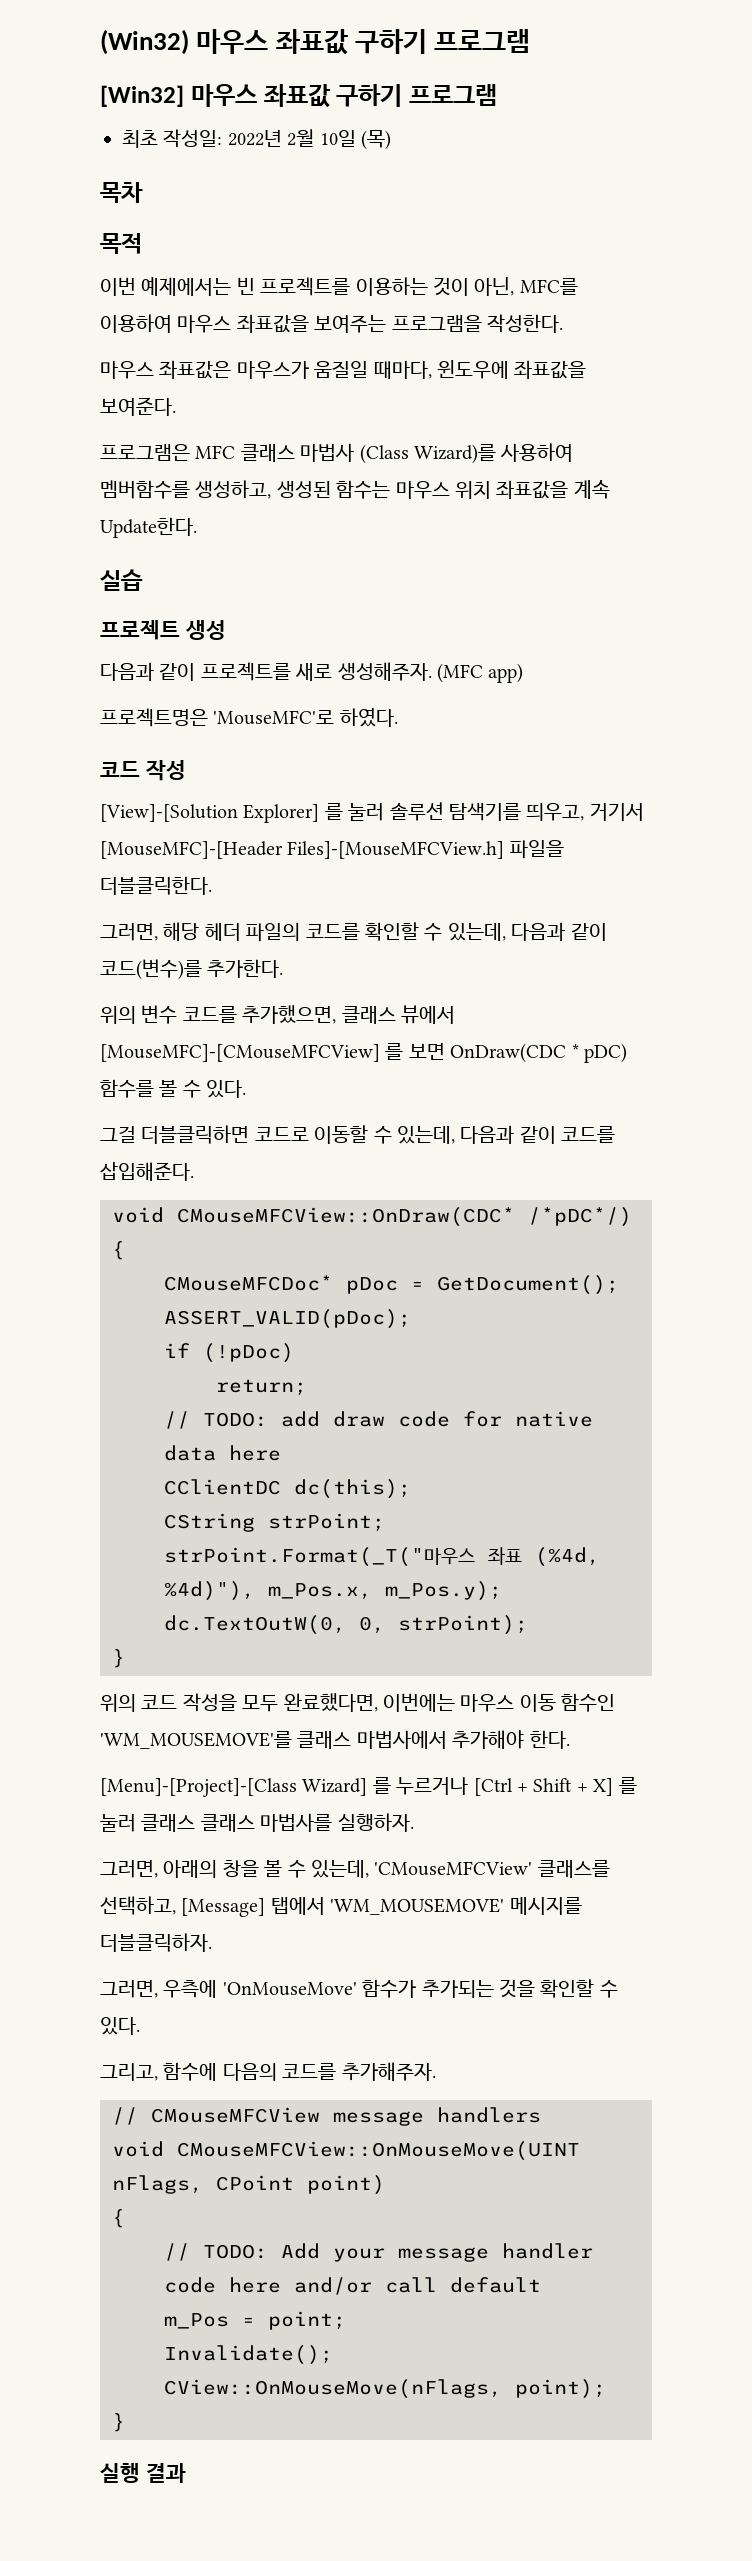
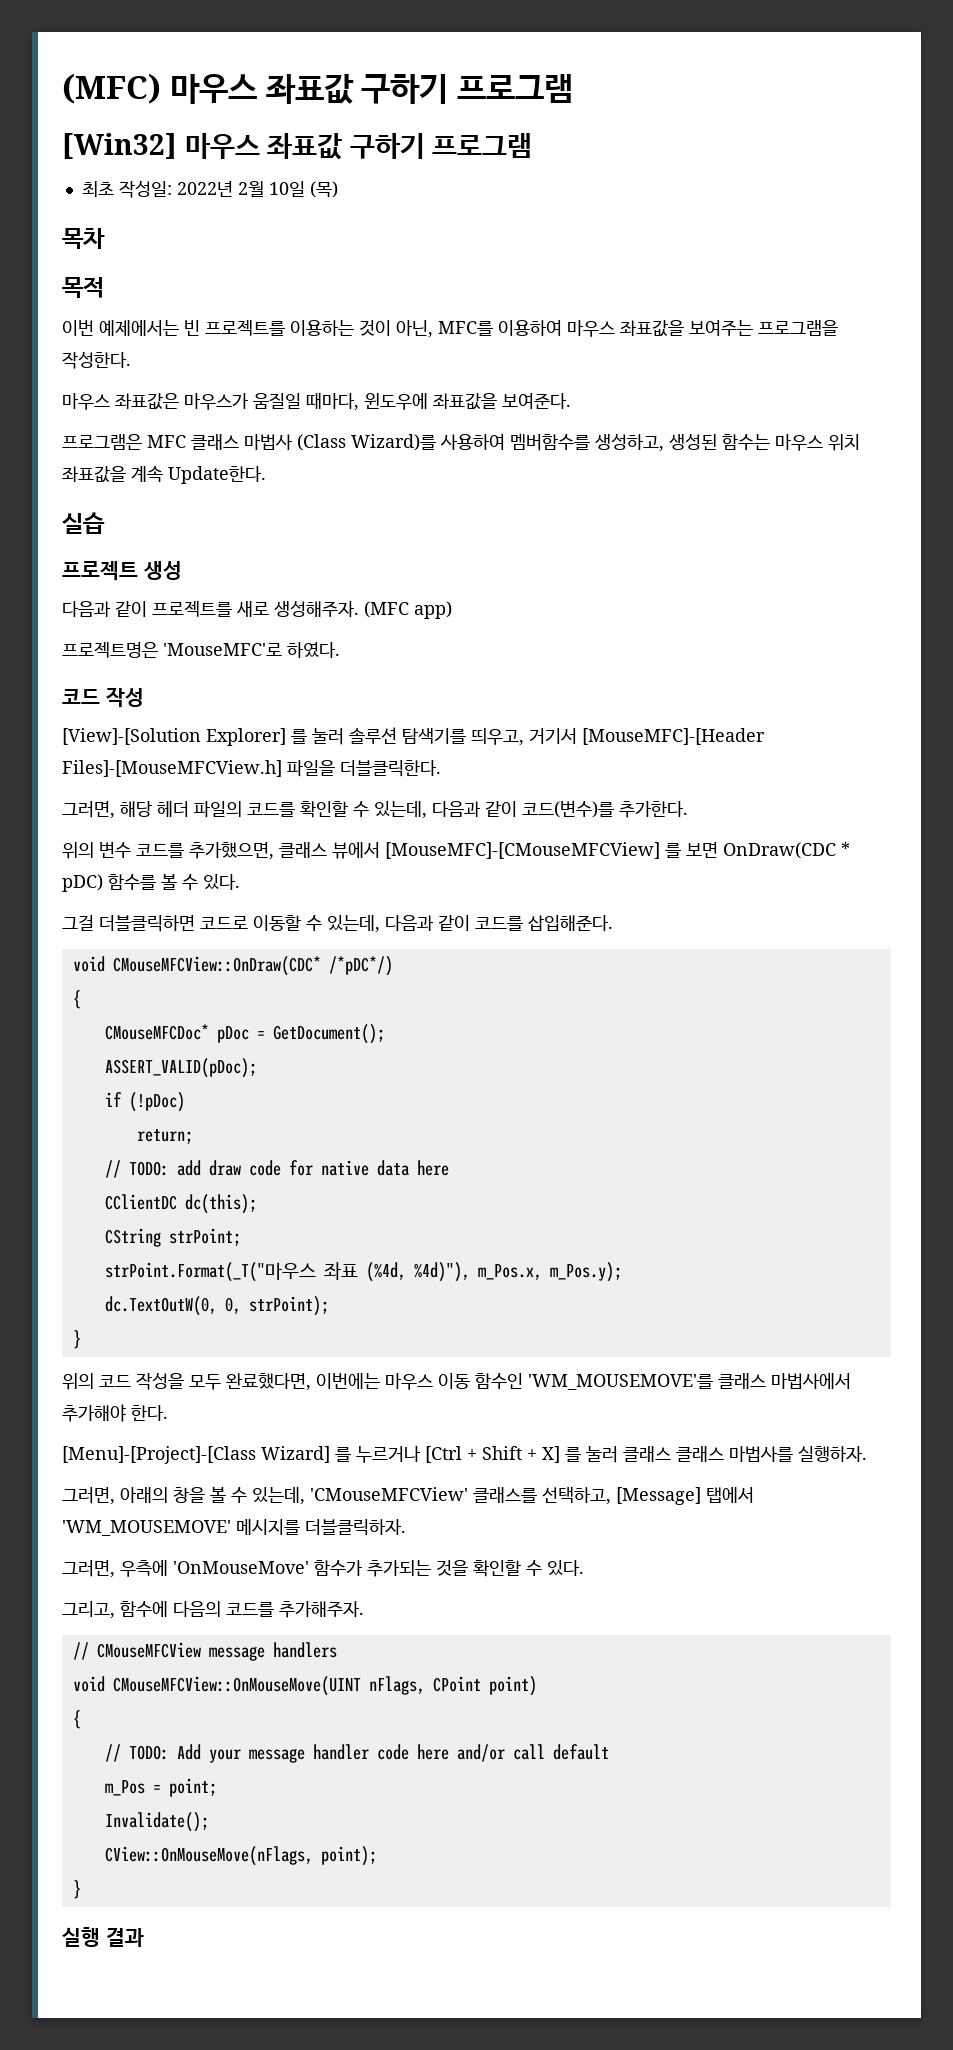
- (Win32) 마우스 좌표값 구하기 프로그램
+ (MFC) 마우스 좌표값 구하기 프로그램

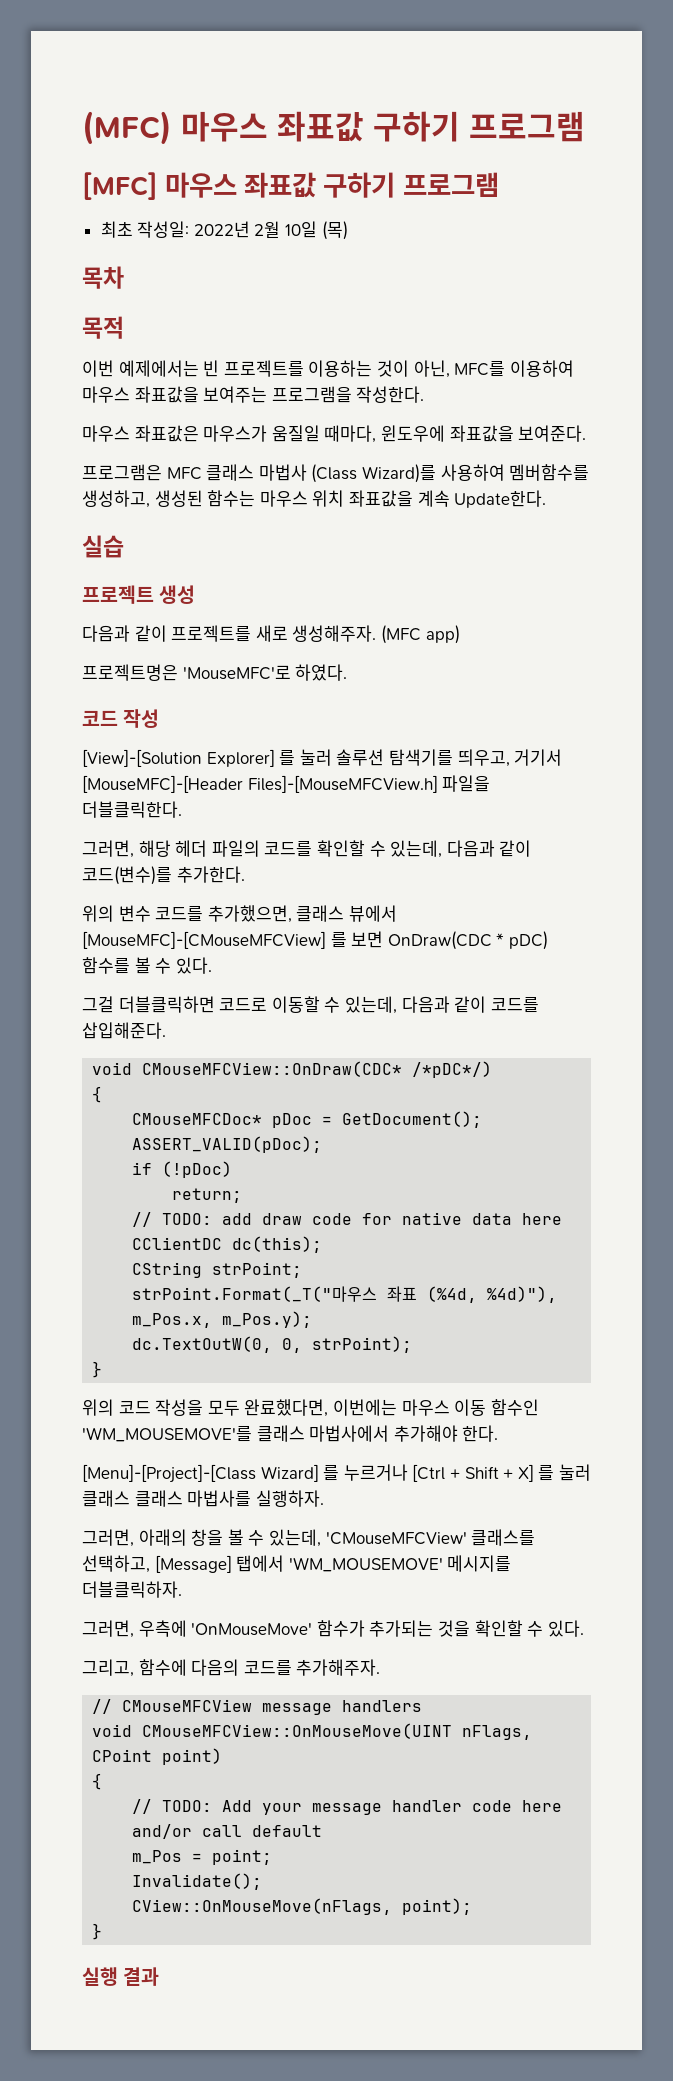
- [Win32] 마우스 좌표값 구하기 프로그램
+ [MFC] 마우스 좌표값 구하기 프로그램

